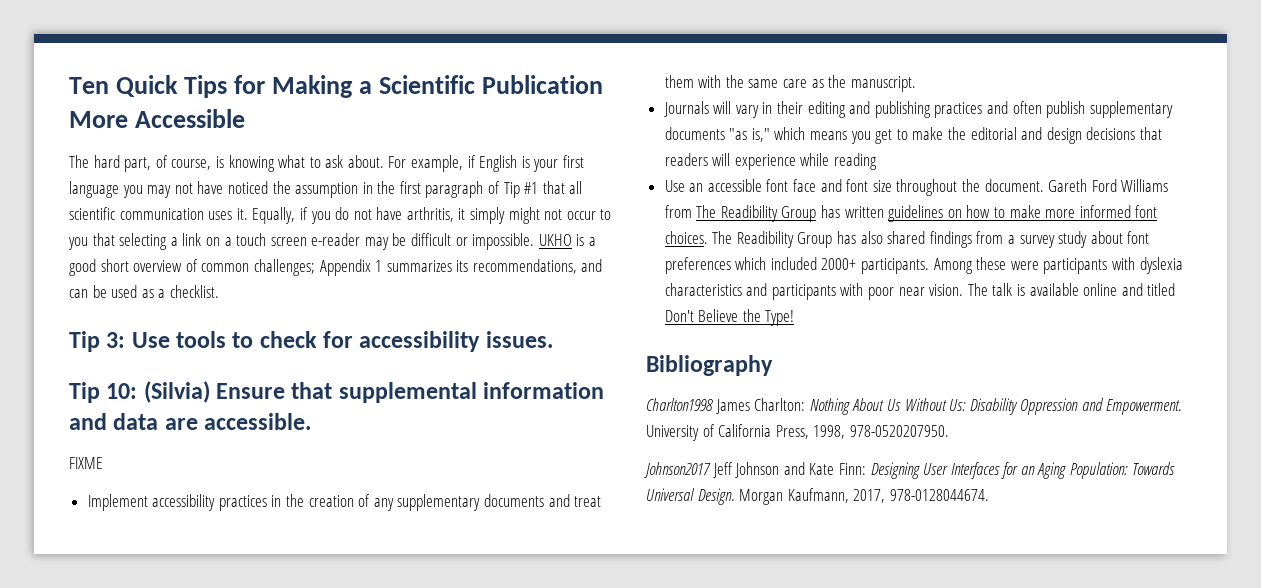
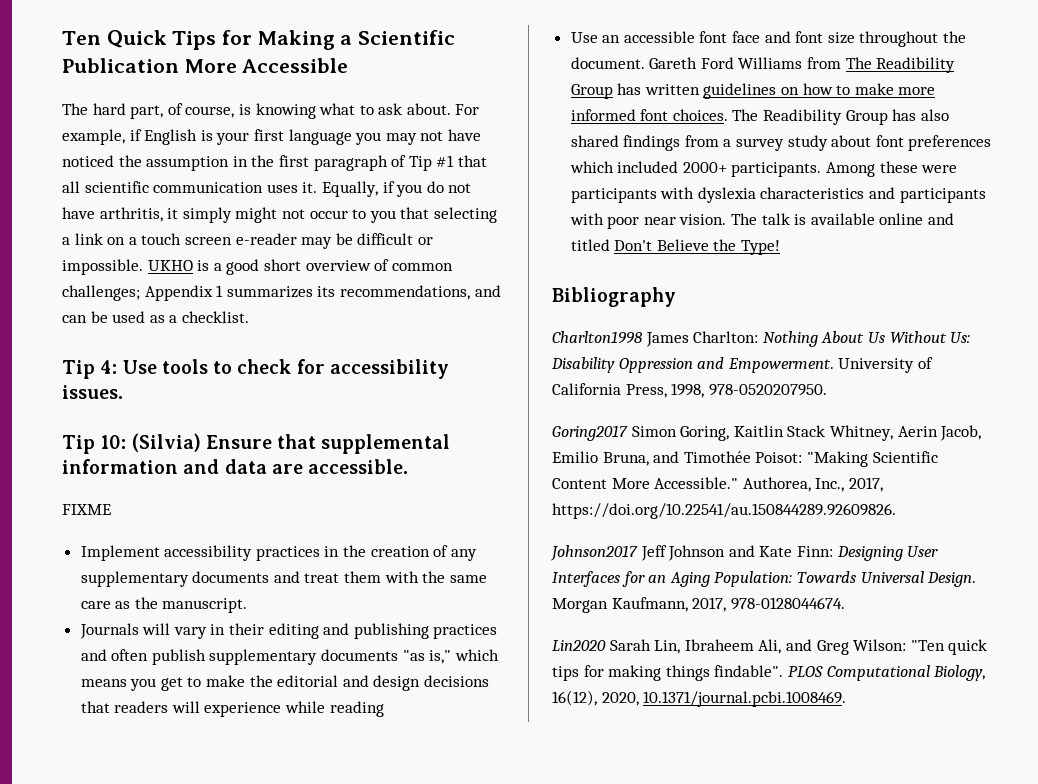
- Tip 3: Use tools to check for accessibility issues.
+ Tip 4: Use tools to check for accessibility issues.
+ Goring2017 Simon Goring, Kaitlin Stack Whitney, Aerin Jacob, Emilio Bruna, and Timothée Poisot: "Making Scientific Content More Accessible." Authorea, Inc., 2017, https://doi.org/10.22541/au.150844289.92609826.
+ Lin2020 Sarah Lin, Ibraheem Ali, and Greg Wilson: "Ten quick tips for making things findable". PLOS Computational Biology, 16(12), 2020, 10.1371/journal.pcbi.1008469.

